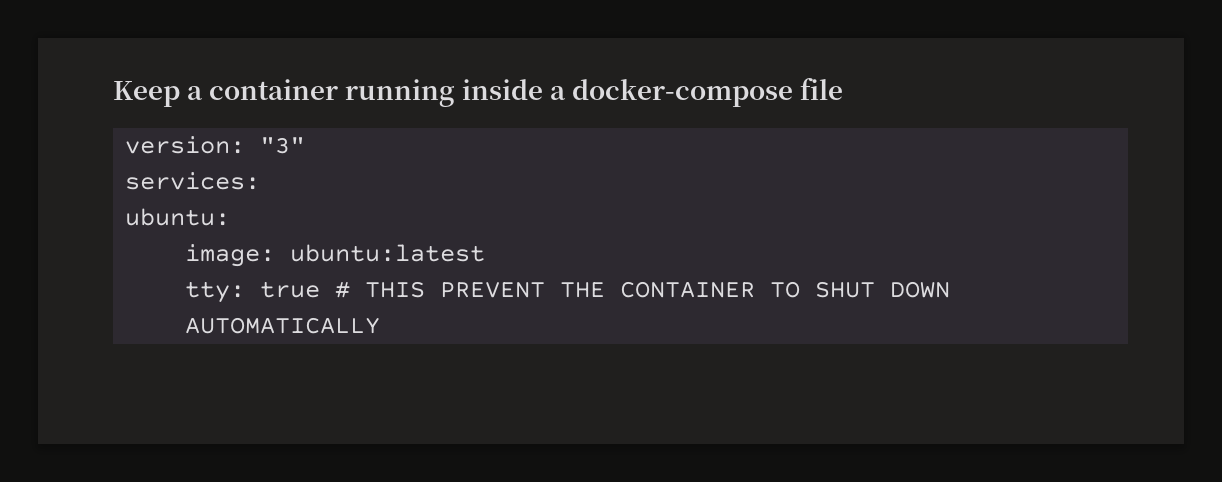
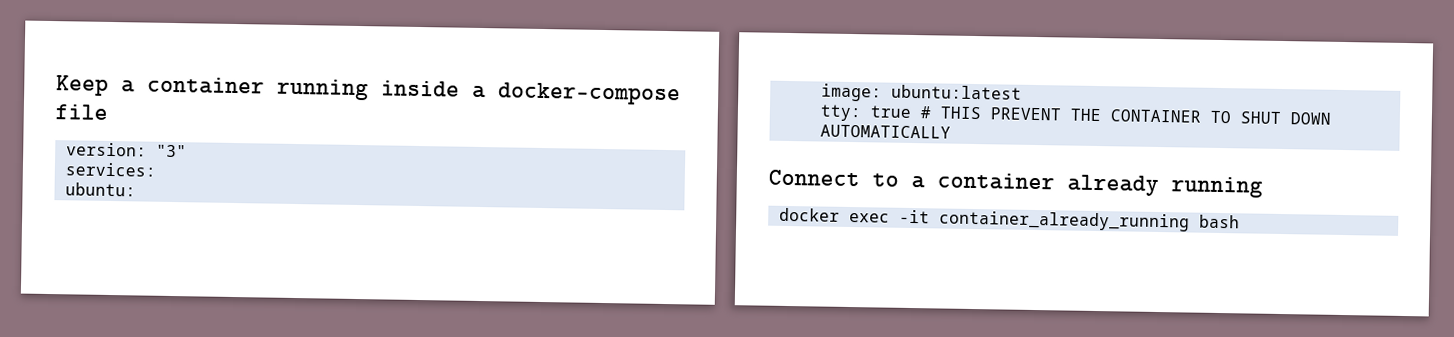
+ Connect to a container already running
+ docker exec -it container_already_running bash

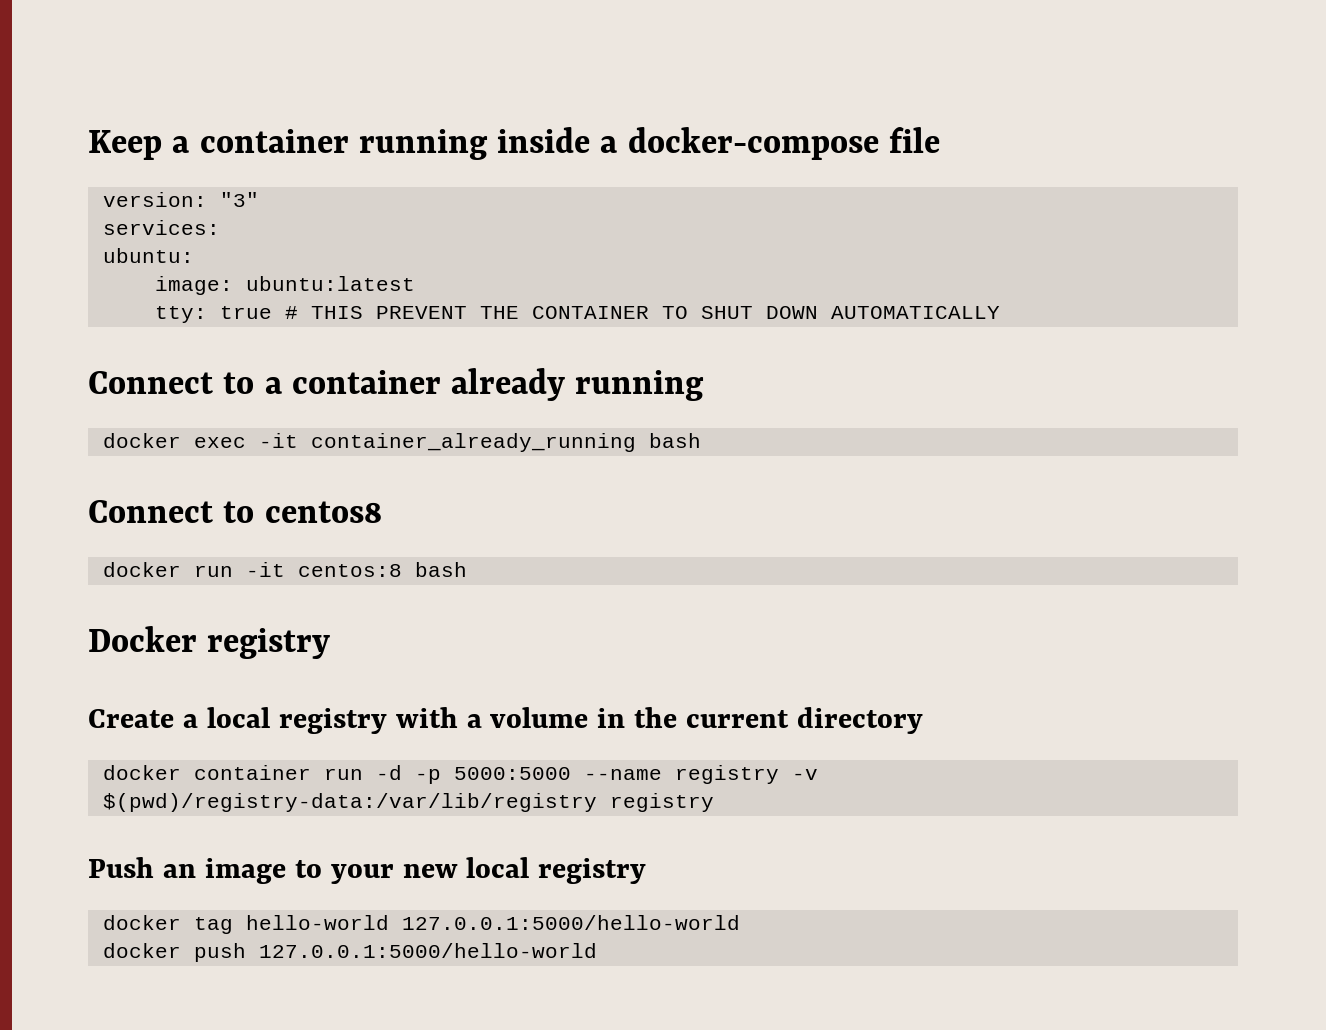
+ Connect to centos8
+ docker run -it centos:8 bash
+ Docker registry
+ Create a local registry with a volume in the current directory
+ docker container run -d -p 5000:5000 --name registry -v $(pwd)/registry-data:/var/lib/registry registry
+ Push an image to your new local registry
+ docker tag hello-world 127.0.0.1:5000/hello-world
+ docker push 127.0.0.1:5000/hello-world

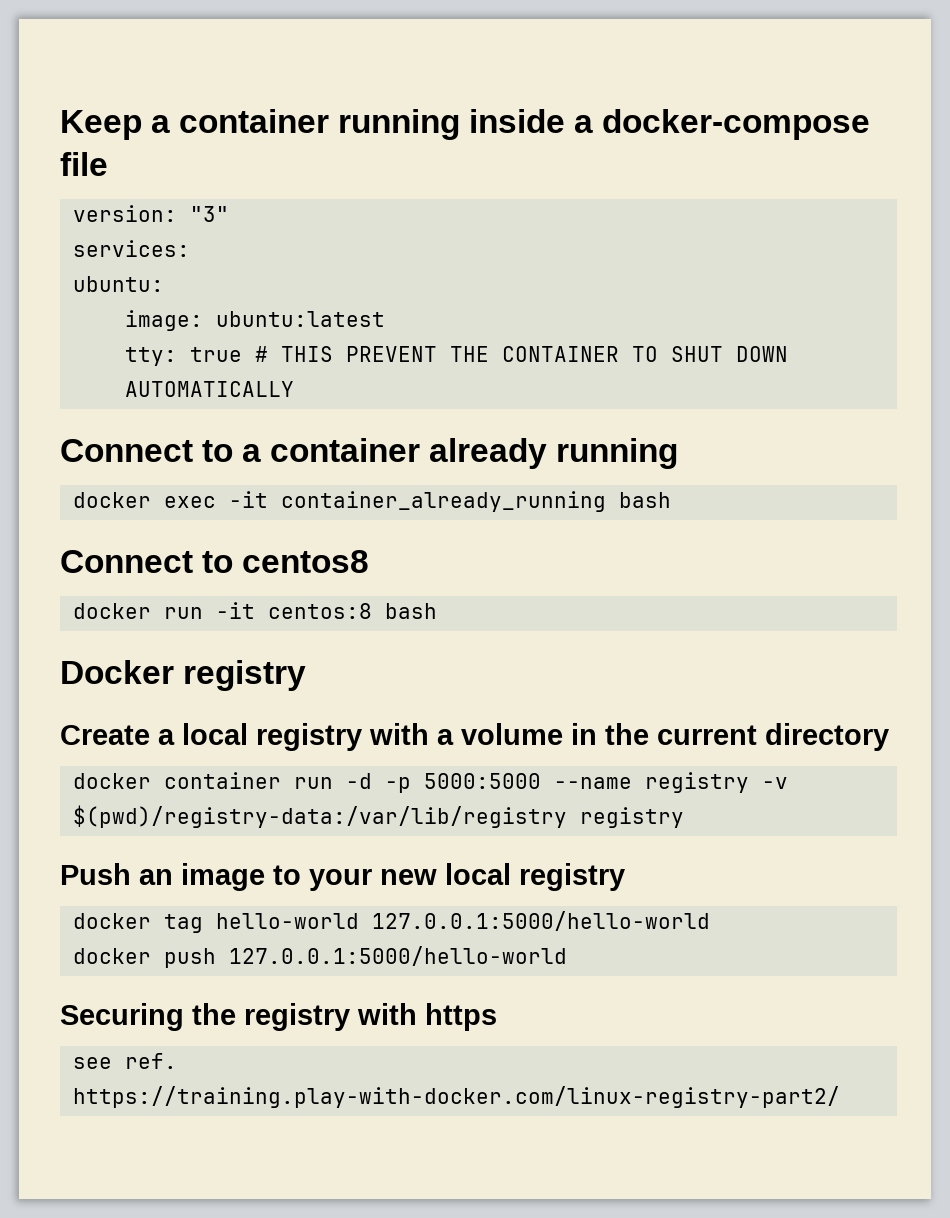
+ Securing the registry with https
+ see ref. https://training.play-with-docker.com/linux-registry-part2/

